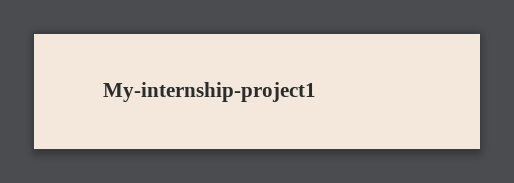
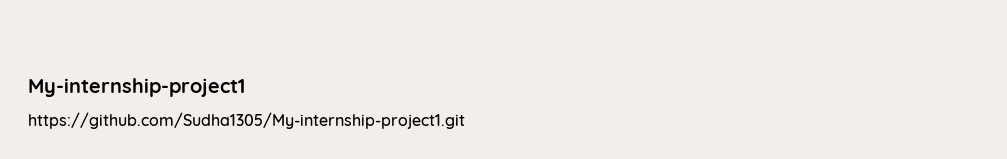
+ https://github.com/Sudha1305/My-internship-project1.git

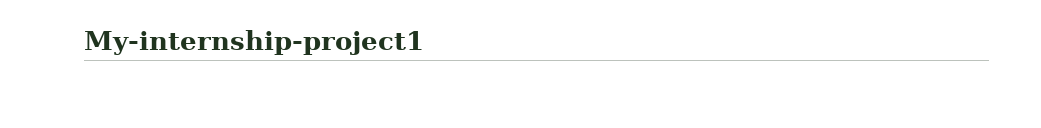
- https://github.com/Sudha1305/My-internship-project1.git

